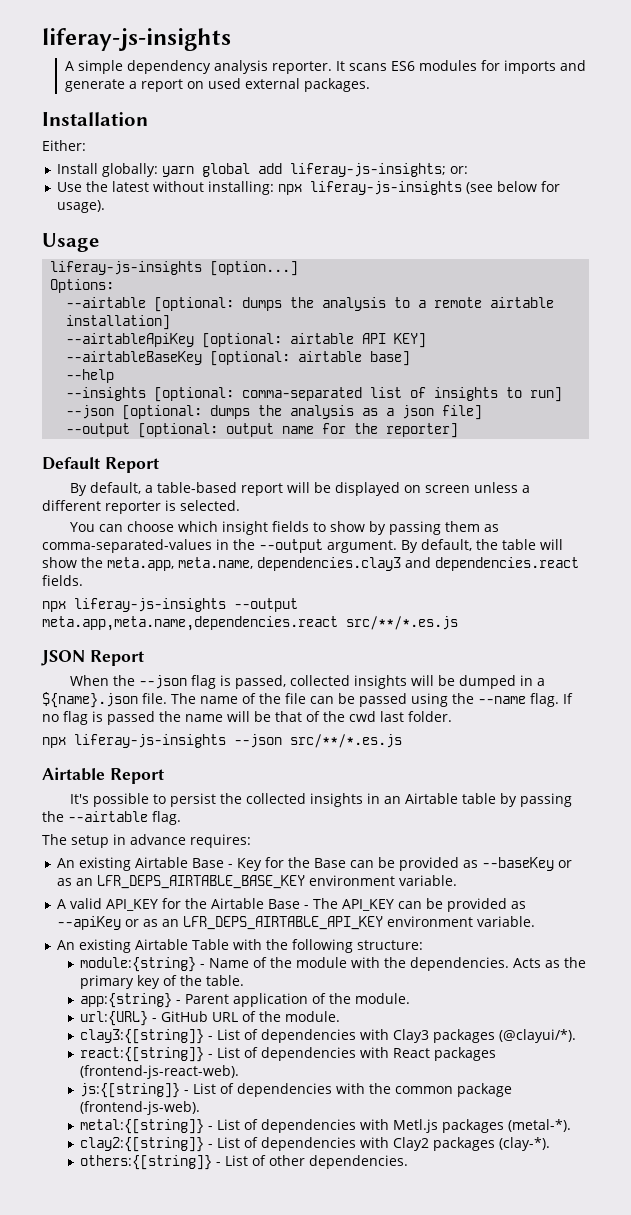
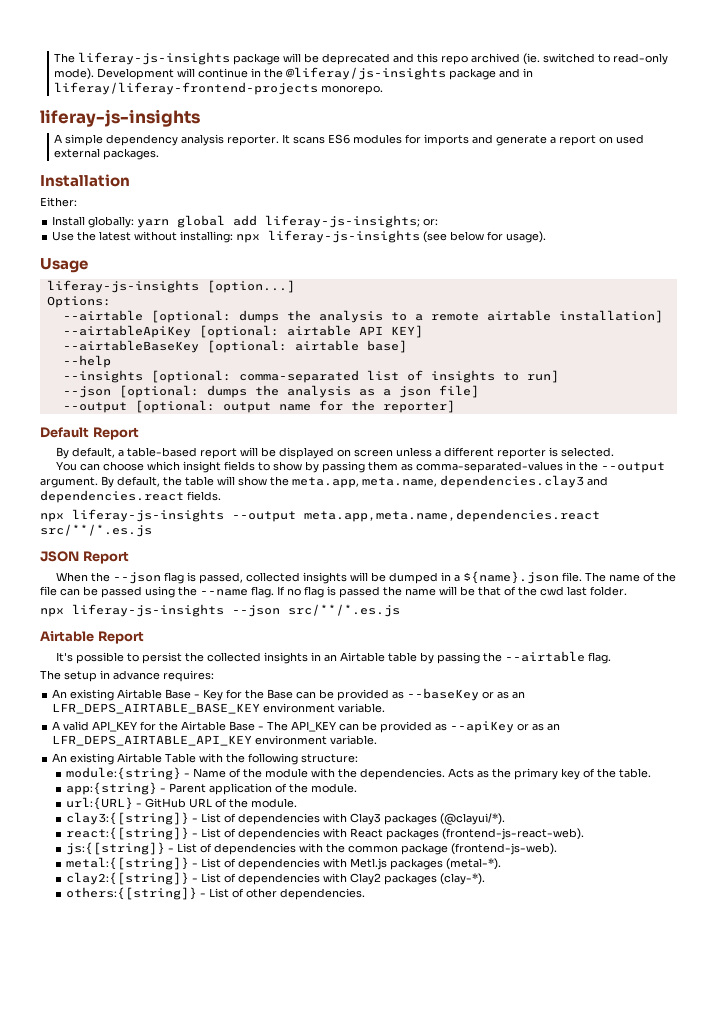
+ The liferay-js-insights package will be deprecated and this repo archived (ie. switched to read-only mode). Development will continue in the @liferay/js-insights package and in liferay/liferay-frontend-projects monorepo.

